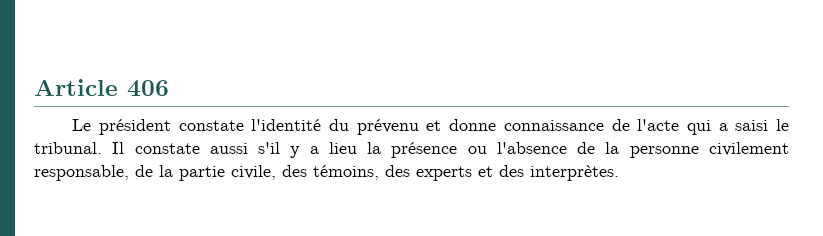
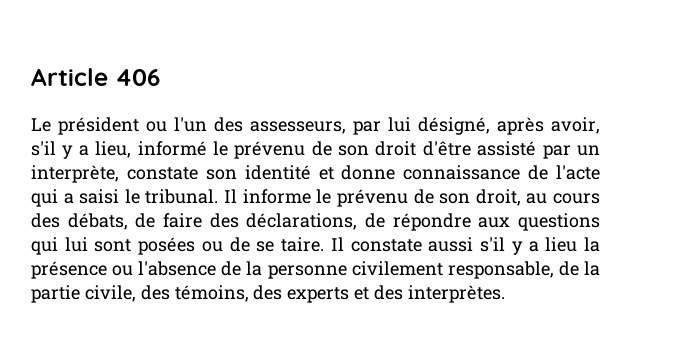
- Le président constate l'identité du prévenu et donne connaissance de l'acte qui a saisi le tribunal.
+ Le président ou l'un des assesseurs, par lui désigné, après avoir, s'il y a lieu, informé le prévenu de son droit d'être assisté par un interprète, constate son identité et donne connaissance de l'acte qui a saisi le tribunal.
- Il constate aussi s'il y a lieu la présence ou l'absence de la personne civilement responsable, de la partie civile, des témoins, des experts et des interprètes.
+ Il informe le prévenu de son droit, au cours des débats, de faire des déclarations, de répondre aux questions qui lui sont posées ou de se taire. Il constate aussi s'il y a lieu la présence ou l'absence de la personne civilement responsable, de la partie civile, des témoins, des experts et des interprètes.

